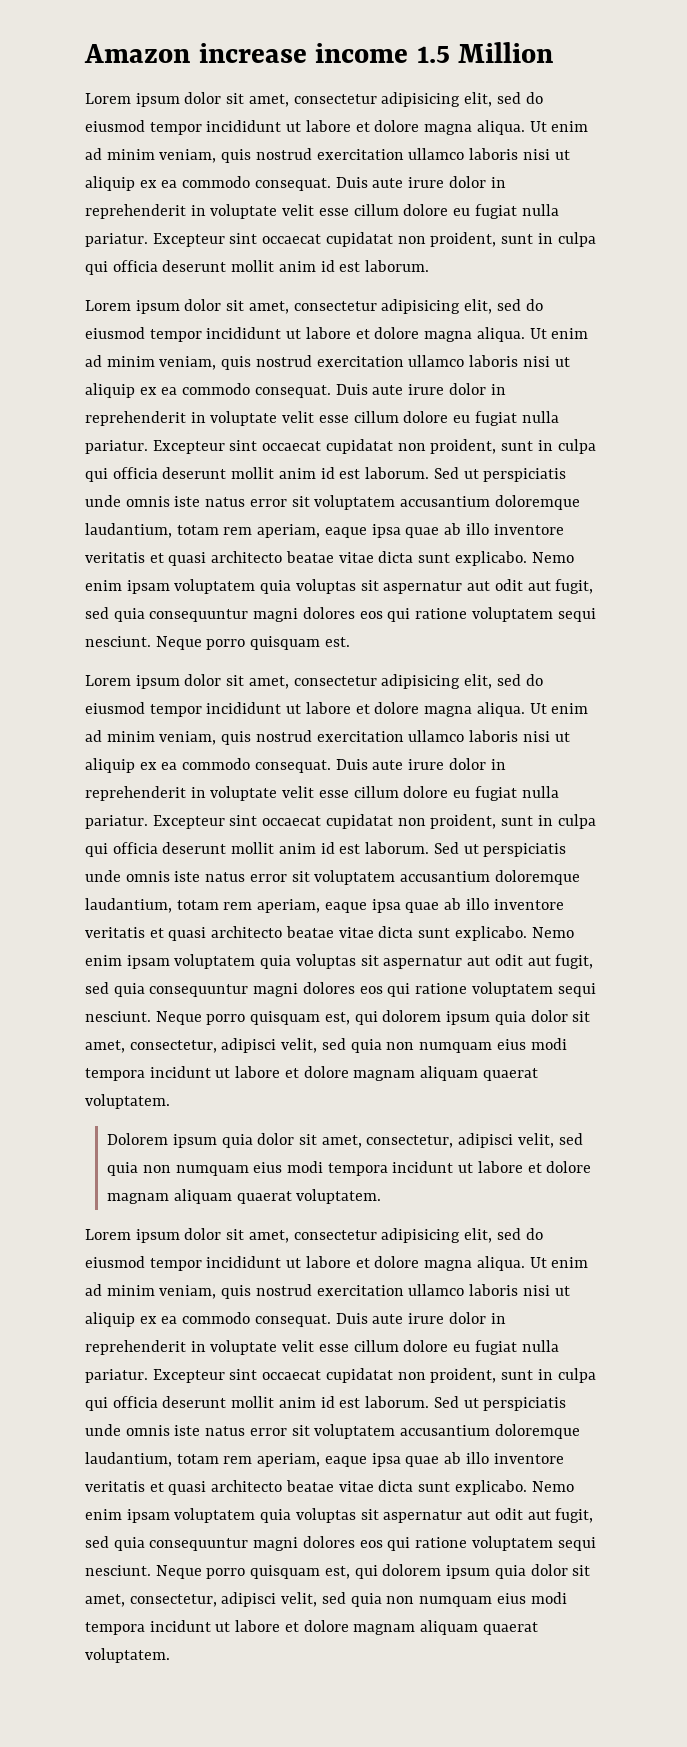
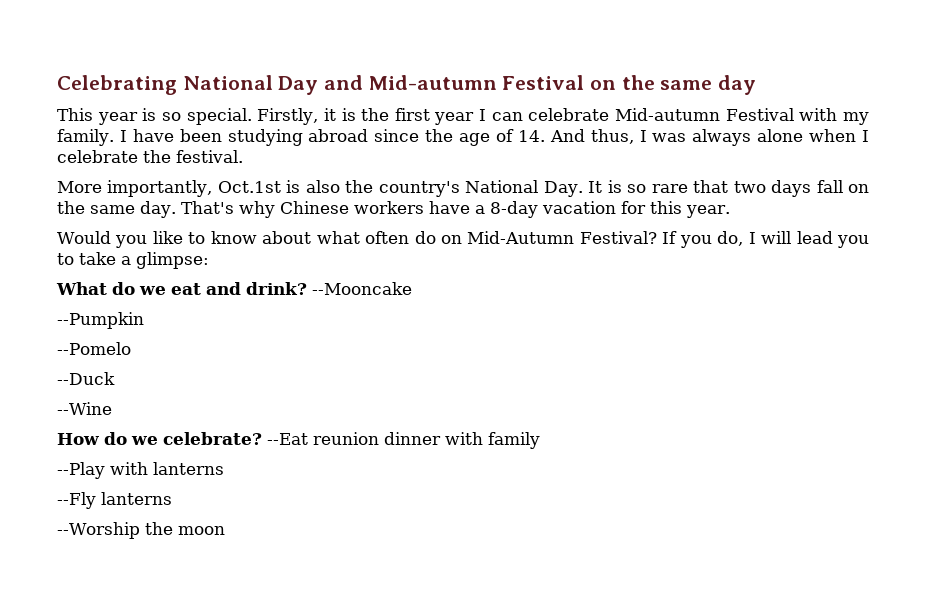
- Amazon increase income 1.5 Million
- Lorem ipsum dolor sit amet, consectetur adipisicing elit, sed do eiusmod tempor incididunt ut labore et dolore magna aliqua. Ut enim ad minim veniam, quis nostrud exercitation ullamco laboris nisi ut aliquip ex ea commodo consequat. Duis aute irure dolor in reprehenderit in voluptate velit esse cillum dolore eu fugiat nulla pariatur. Excepteur sint occaecat cupidatat non proident, sunt in culpa qui officia deserunt mollit anim id est laborum.
- Lorem ipsum dolor sit amet, consectetur adipisicing elit, sed do eiusmod tempor incididunt ut labore et dolore magna aliqua. Ut enim ad minim veniam, quis nostrud exercitation ullamco laboris nisi ut aliquip ex ea commodo consequat. Duis aute irure dolor in reprehenderit in voluptate velit esse cillum dolore eu fugiat nulla pariatur. Excepteur sint occaecat cupidatat non proident, sunt in culpa qui officia deserunt mollit anim id est laborum. Sed ut perspiciatis unde omnis iste natus error sit voluptatem accusantium doloremque laudantium, totam rem aperiam, eaque ipsa quae ab illo inventore veritatis et quasi architecto beatae vitae dicta sunt explicabo. Nemo enim ipsam voluptatem quia voluptas sit aspernatur aut odit aut fugit, sed quia consequuntur magni dolores eos qui ratione voluptatem sequi nesciunt. Neque porro quisquam est.
- Lorem ipsum dolor sit amet, consectetur adipisicing elit, sed do eiusmod tempor incididunt ut labore et dolore magna aliqua. Ut enim ad minim veniam, quis nostrud exercitation ullamco laboris nisi ut aliquip ex ea commodo consequat. Duis aute irure dolor in reprehenderit in voluptate velit esse cillum dolore eu fugiat nulla pariatur. Excepteur sint occaecat cupidatat non proident, sunt in culpa qui officia deserunt mollit anim id est laborum. Sed ut perspiciatis unde omnis iste natus error sit voluptatem accusantium doloremque laudantium, totam rem aperiam, eaque ipsa quae ab illo inventore veritatis et quasi architecto beatae vitae dicta sunt explicabo. Nemo enim ipsam voluptatem quia voluptas sit aspernatur aut odit aut fugit, sed quia consequuntur magni dolores eos qui ratione voluptatem sequi nesciunt. Neque porro quisquam est, qui dolorem ipsum quia dolor sit amet, consectetur, adipisci velit, sed quia non numquam eius modi tempora incidunt ut labore et dolore magnam aliquam quaerat voluptatem.
- Dolorem ipsum quia dolor sit amet, consectetur, adipisci velit, sed quia non numquam eius modi tempora incidunt ut labore et dolore magnam aliquam quaerat voluptatem.
- Lorem ipsum dolor sit amet, consectetur adipisicing elit, sed do eiusmod tempor incididunt ut labore et dolore magna aliqua. Ut enim ad minim veniam, quis nostrud exercitation ullamco laboris nisi ut aliquip ex ea commodo consequat. Duis aute irure dolor in reprehenderit in voluptate velit esse cillum dolore eu fugiat nulla pariatur. Excepteur sint occaecat cupidatat non proident, sunt in culpa qui officia deserunt mollit anim id est laborum. Sed ut perspiciatis unde omnis iste natus error sit voluptatem accusantium doloremque laudantium, totam rem aperiam, eaque ipsa quae ab illo inventore veritatis et quasi architecto beatae vitae dicta sunt explicabo. Nemo enim ipsam voluptatem quia voluptas sit aspernatur aut odit aut fugit, sed quia consequuntur magni dolores eos qui ratione voluptatem sequi nesciunt. Neque porro quisquam est, qui dolorem ipsum quia dolor sit amet, consectetur, adipisci velit, sed quia non numquam eius modi tempora incidunt ut labore et dolore magnam aliquam quaerat voluptatem.
+ Celebrating National Day and Mid-autumn Festival on the same day
+ This year is so special. Firstly, it is the first year I can celebrate Mid-autumn Festival with my family. I have been studying abroad since the age of 14. And thus, I was always alone when I celebrate the festival.
+ More importantly, Oct.1st is also the country's National Day. It is so rare that two days fall on the same day. That's why Chinese workers have a 8-day vacation for this year.
+ Would you like to know about what often do on Mid-Autumn Festival? If you do, I will lead you to take a glimpse:
+ What do we eat and drink? --Mooncake
+ --Pumpkin
+ --Pomelo
+ --Duck
+ --Wine
+ How do we celebrate? --Eat reunion dinner with family
+ --Play with lanterns
+ --Fly lanterns
+ --Worship the moon

